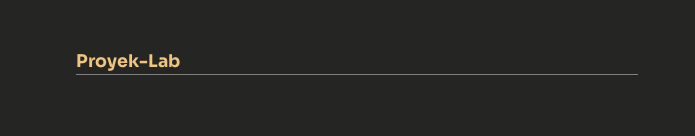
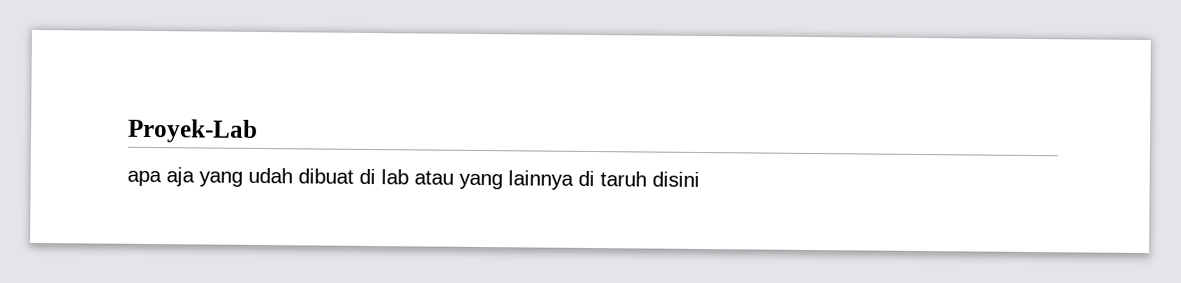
+ apa aja yang udah dibuat di lab atau yang lainnya di taruh disini

